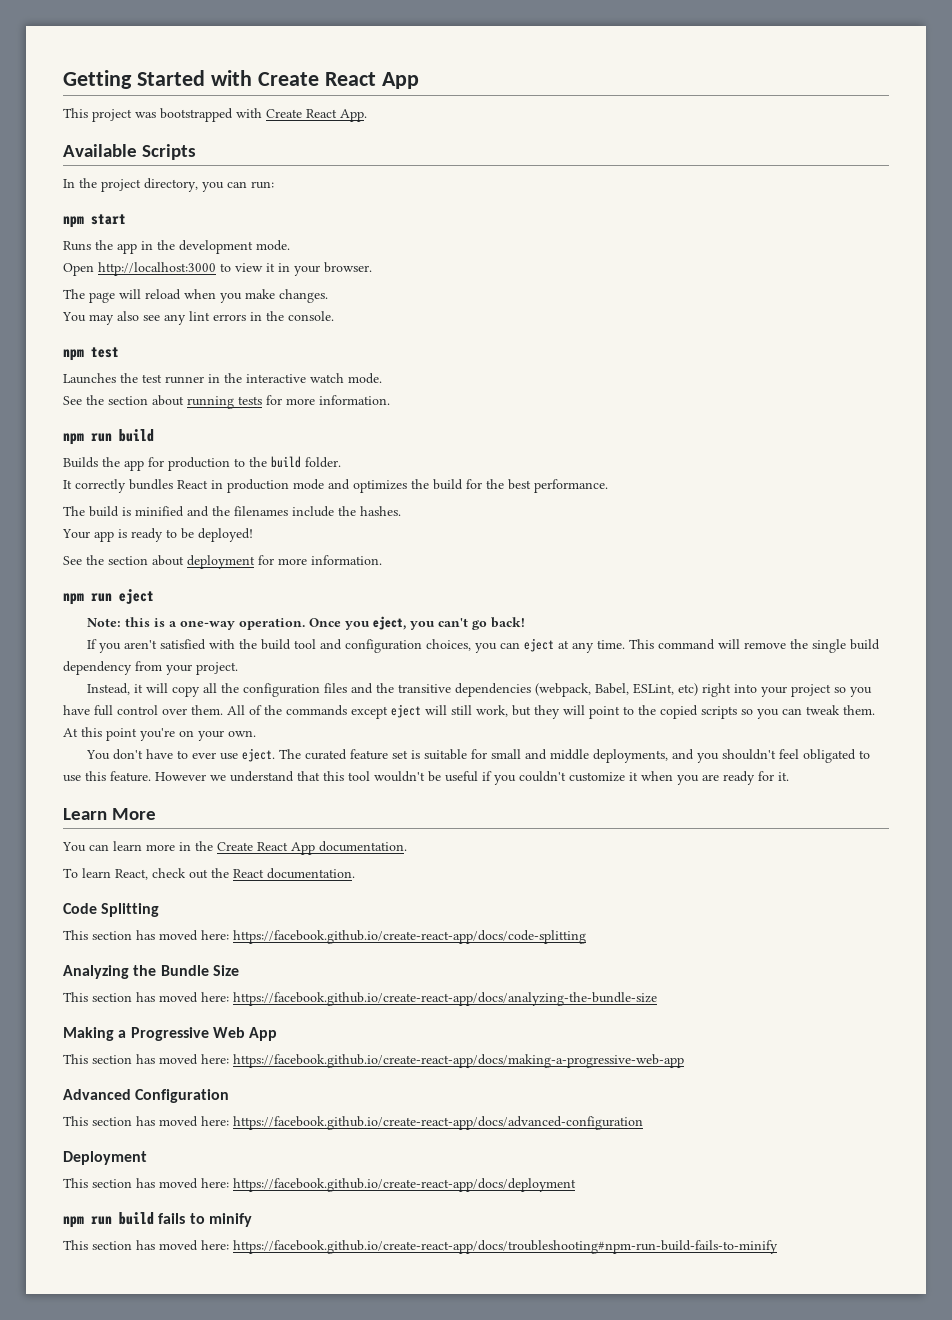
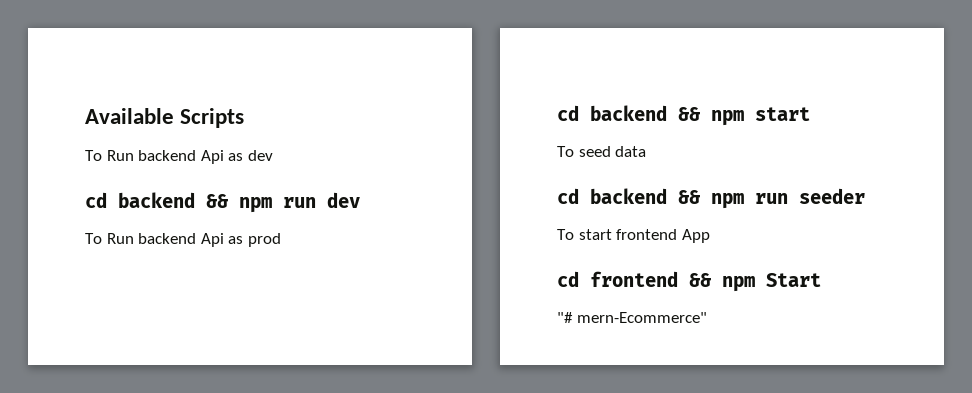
- Getting Started with Create React App
- This project was bootstrapped with Create React App.
  Available Scripts
- In the project directory, you can run:
- npm start
- Runs the app in the development mode.
- Open http://localhost:3000 to view it in your browser.
- The page will reload when you make changes.
- You may also see any lint errors in the console.
- npm test
- Launches the test runner in the interactive watch mode.
- See the section about running tests for more information.
- npm run build
- Builds the app for production to the build folder.
- It correctly bundles React in production mode and optimizes the build for the best performance.
- The build is minified and the filenames include the hashes.
- Your app is ready to be deployed!
- See the section about deployment for more information.
- npm run eject
- Note: this is a one-way operation. Once you eject, you can't go back!
- If you aren't satisfied with the build tool and configuration choices, you can eject at any time. This command will remove the single build dependency from your project.
- Instead, it will copy all the configuration files and the transitive dependencies (webpack, Babel, ESLint, etc) right into your project so you have full control over them. All of the commands except eject will still work, but they will point to the copied scripts so you can tweak them. At this point you're on your own.
- You don't have to ever use eject. The curated feature set is suitable for small and middle deployments, and you shouldn't feel obligated to use this feature. However we understand that this tool wouldn't be useful if you couldn't customize it when you are ready for it.
- Learn More
- You can learn more in the Create React App documentation.
- To learn React, check out the React documentation.
- Code Splitting
- This section has moved here: https://facebook.github.io/create-react-app/docs/code-splitting
- Analyzing the Bundle Size
- This section has moved here: https://facebook.github.io/create-react-app/docs/analyzing-the-bundle-size
- Making a Progressive Web App
- This section has moved here: https://facebook.github.io/create-react-app/docs/making-a-progressive-web-app
- Advanced Configuration
- This section has moved here: https://facebook.github.io/create-react-app/docs/advanced-configuration
- Deployment
- This section has moved here: https://facebook.github.io/create-react-app/docs/deployment
- npm run build fails to minify
- This section has moved here: https://facebook.github.io/create-react-app/docs/troubleshooting#npm-run-build-fails-to-minify
+ To Run backend Api as dev
+ cd backend && npm run dev
+ To Run backend Api as prod
+ cd backend && npm start
+ To seed data
+ cd backend && npm run seeder
+ To start frontend App
+ cd frontend && npm Start
+ "# mern-Ecommerce"

